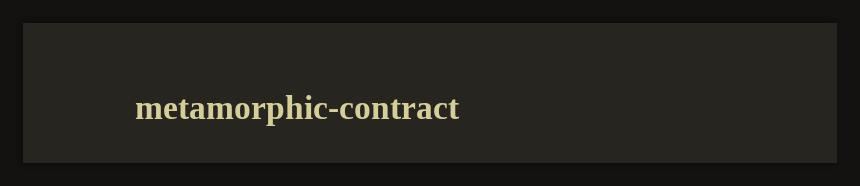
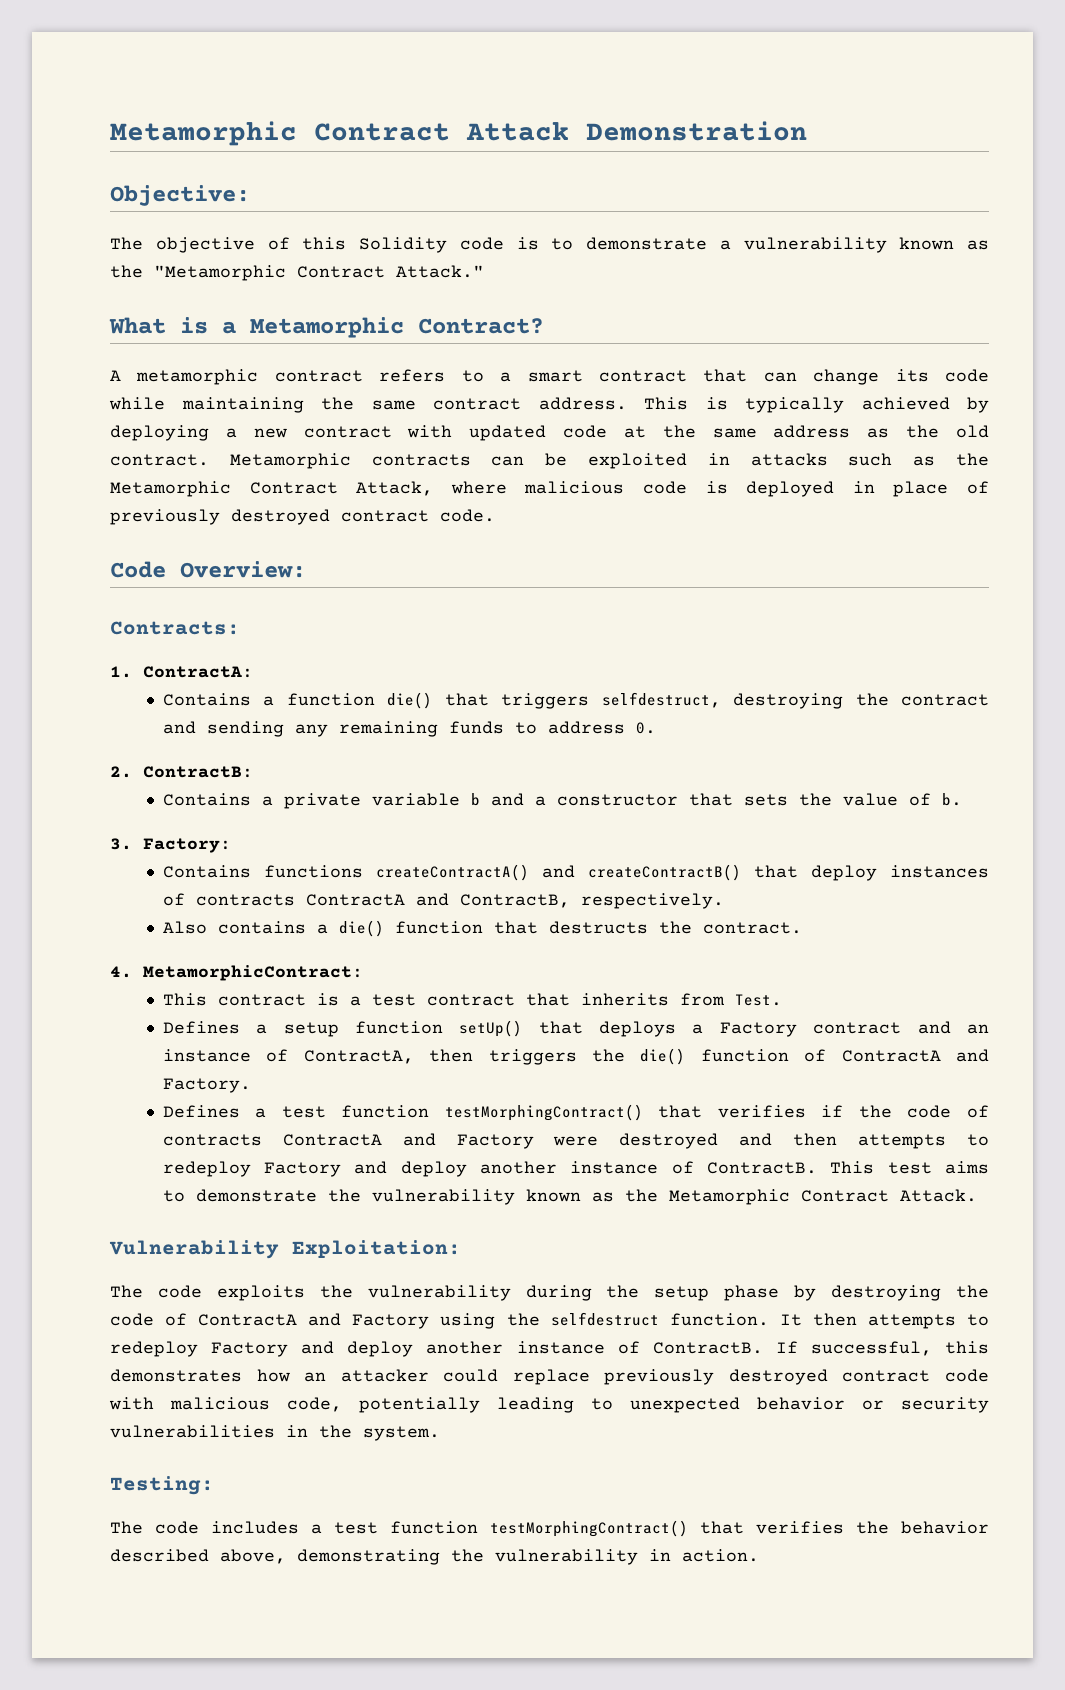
- metamorphic-contract
+ Metamorphic Contract Attack Demonstration
+ Objective:
+ The objective of this Solidity code is to demonstrate a vulnerability known as the "Metamorphic Contract Attack."
+ What is a Metamorphic Contract?
+ A metamorphic contract refers to a smart contract that can change its code while maintaining the same contract address. This is typically achieved by deploying a new contract with updated code at the same address as the old contract. Metamorphic contracts can be exploited in attacks such as the Metamorphic Contract Attack, where malicious code is deployed in place of previously destroyed contract code.
+ Code Overview:
+ Contracts:
+ 1. ContractA:
+ Contains a function die() that triggers selfdestruct, destroying the contract and sending any remaining funds to address 0.
+ 2. ContractB:
+ Contains a private variable b and a constructor that sets the value of b.
+ 3. Factory:
+ Contains functions createContractA() and createContractB() that deploy instances of contracts ContractA and ContractB, respectively.
+ Also contains a die() function that destructs the contract.
+ 4. MetamorphicContract:
+ This contract is a test contract that inherits from Test.
+ Defines a setup function setUp() that deploys a Factory contract and an instance of ContractA, then triggers the die() function of ContractA and Factory.
+ Defines a test function testMorphingContract() that verifies if the code of contracts ContractA and Factory were destroyed and then attempts to redeploy Factory and deploy another instance of ContractB. This test aims to demonstrate the vulnerability known as the Metamorphic Contract Attack.
+ Vulnerability Exploitation:
+ The code exploits the vulnerability during the setup phase by destroying the code of ContractA and Factory using the selfdestruct function. It then attempts to redeploy Factory and deploy another instance of ContractB. If successful, this demonstrates how an attacker could replace previously destroyed contract code with malicious code, potentially leading to unexpected behavior or security vulnerabilities in the system.
+ Testing:
+ The code includes a test function testMorphingContract() that verifies the behavior described above, demonstrating the vulnerability in action.

